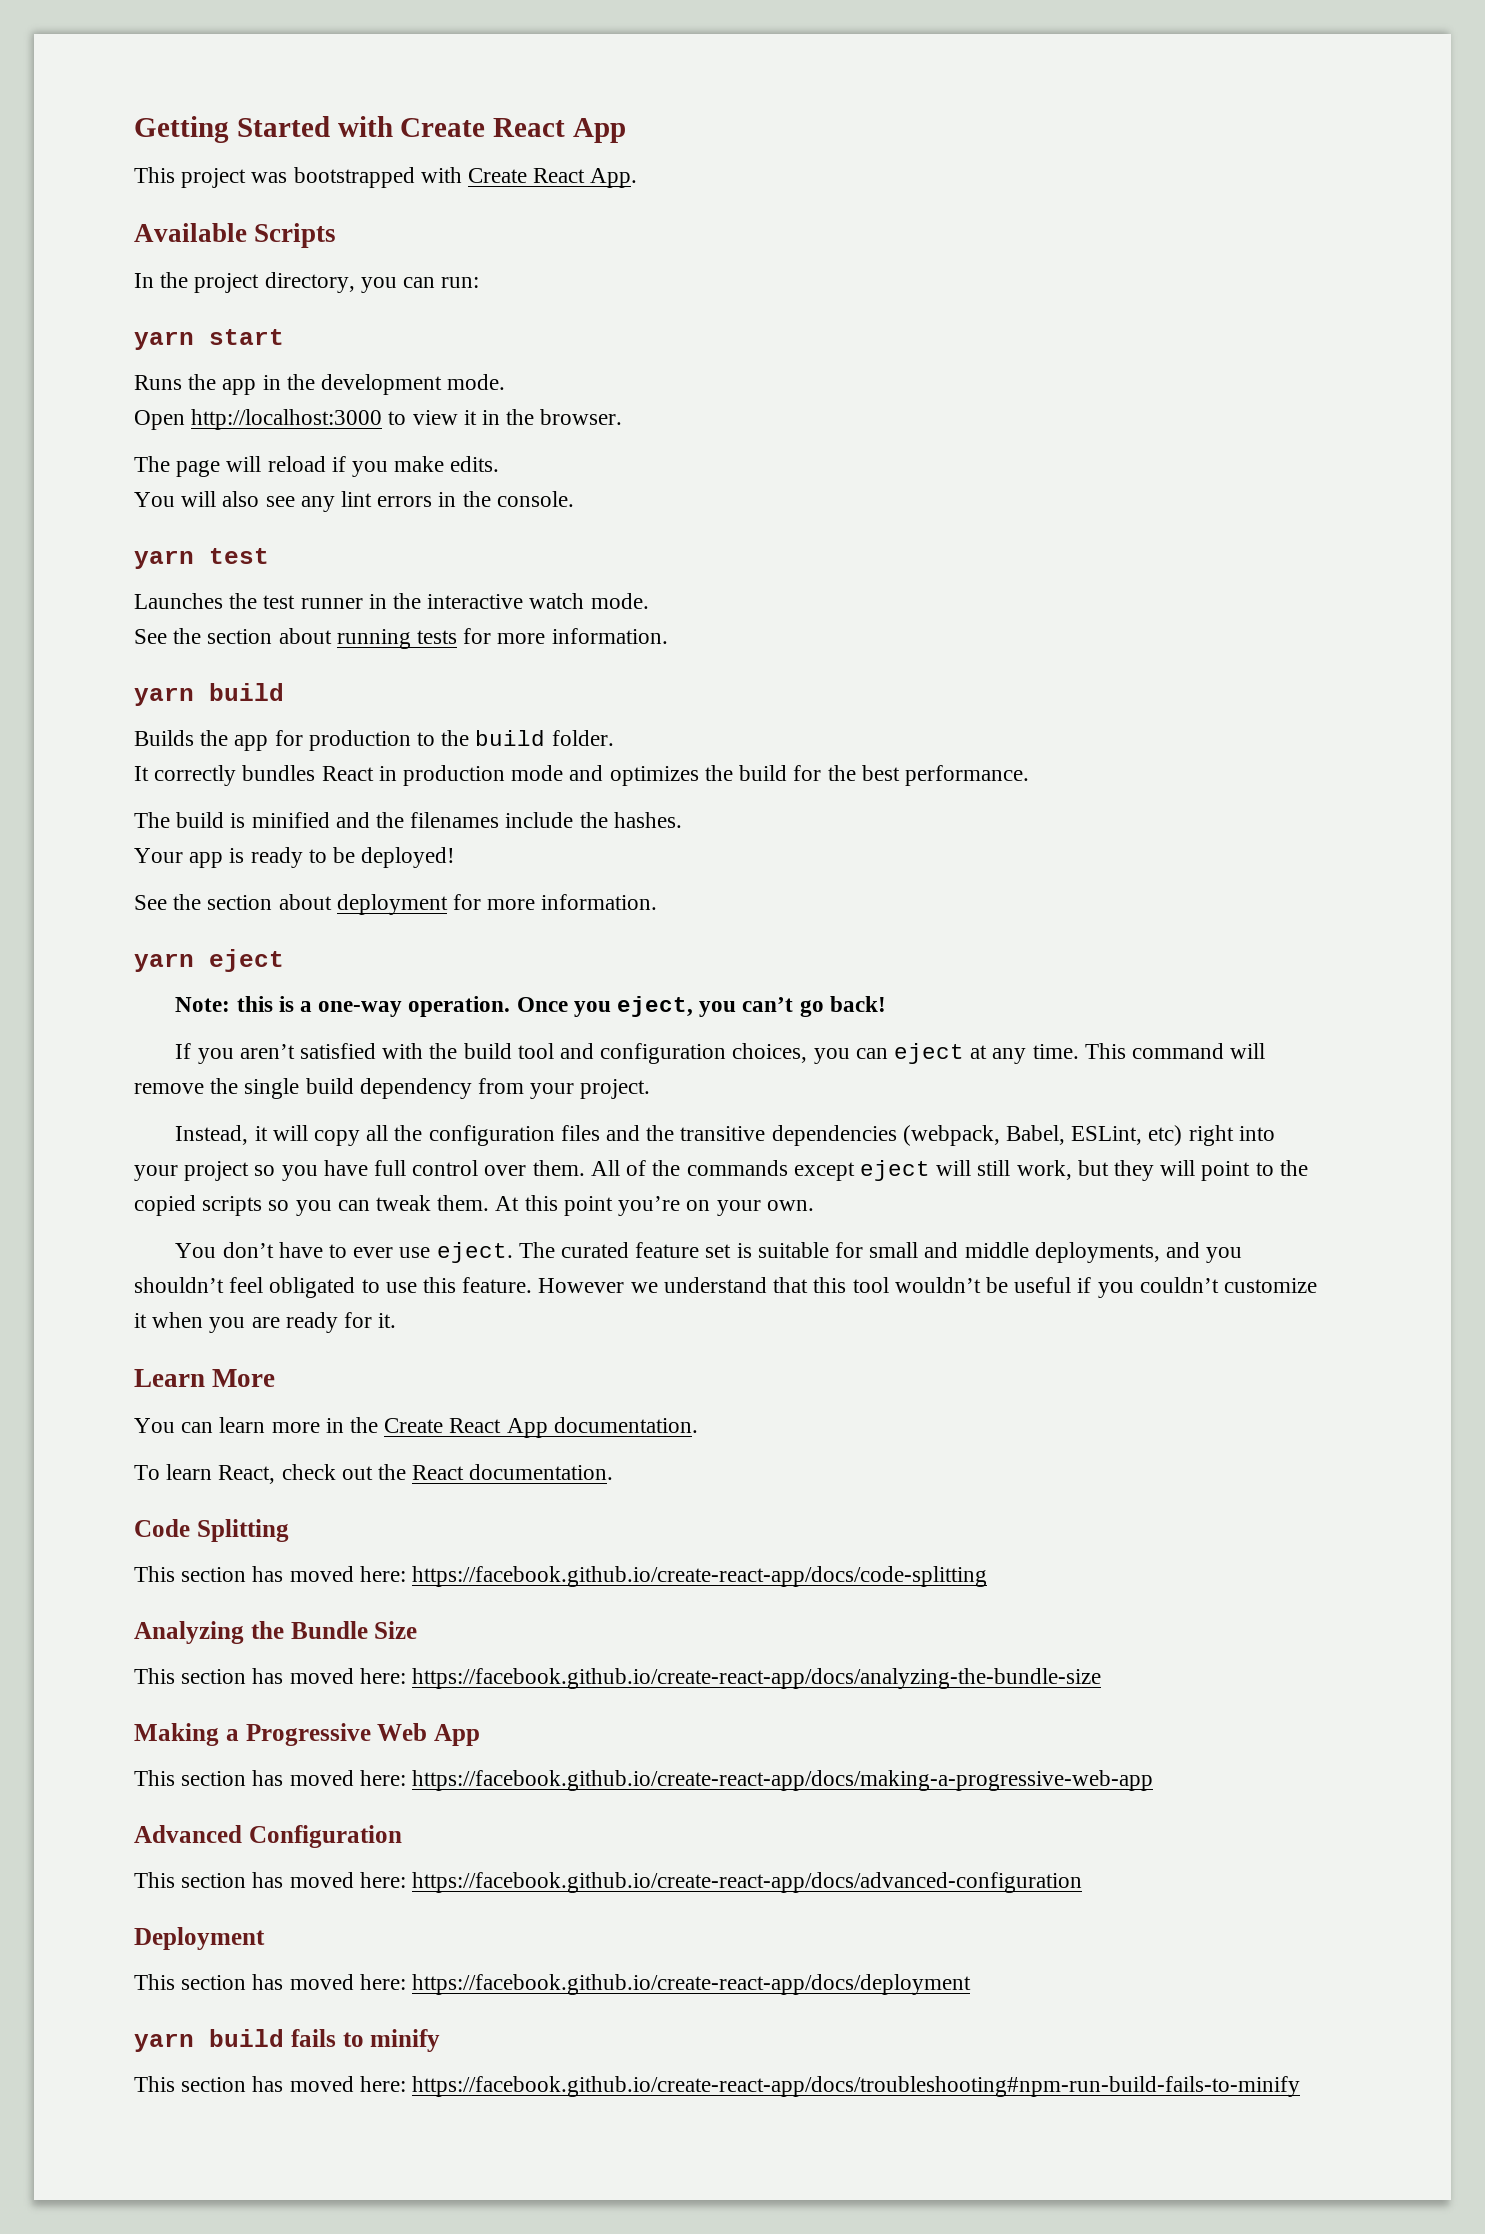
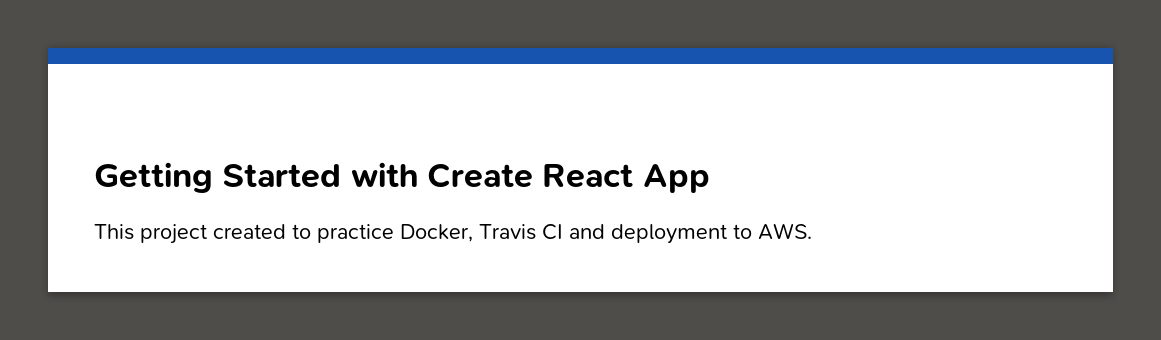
- This project was bootstrapped with Create React App.
- Available Scripts
- In the project directory, you can run:
- yarn start
- Runs the app in the development mode.
- Open http://localhost:3000 to view it in the browser.
- The page will reload if you make edits.
- You will also see any lint errors in the console.
- yarn test
- Launches the test runner in the interactive watch mode.
- See the section about running tests for more information.
- yarn build
- Builds the app for production to the build folder.
- It correctly bundles React in production mode and optimizes the build for the best performance.
- The build is minified and the filenames include the hashes.
- Your app is ready to be deployed!
- See the section about deployment for more information.
- yarn eject
- Note: this is a one-way operation. Once you eject, you can’t go back!
- If you aren’t satisfied with the build tool and configuration choices, you can eject at any time. This command will remove the single build dependency from your project.
- Instead, it will copy all the configuration files and the transitive dependencies (webpack, Babel, ESLint, etc) right into your project so you have full control over them. All of the commands except eject will still work, but they will point to the copied scripts so you can tweak them. At this point you’re on your own.
- You don’t have to ever use eject. The curated feature set is suitable for small and middle deployments, and you shouldn’t feel obligated to use this feature. However we understand that this tool wouldn’t be useful if you couldn’t customize it when you are ready for it.
- Learn More
- You can learn more in the Create React App documentation.
- To learn React, check out the React documentation.
- Code Splitting
- This section has moved here: https://facebook.github.io/create-react-app/docs/code-splitting
- Analyzing the Bundle Size
- This section has moved here: https://facebook.github.io/create-react-app/docs/analyzing-the-bundle-size
- Making a Progressive Web App
- This section has moved here: https://facebook.github.io/create-react-app/docs/making-a-progressive-web-app
- Advanced Configuration
- This section has moved here: https://facebook.github.io/create-react-app/docs/advanced-configuration
- Deployment
- This section has moved here: https://facebook.github.io/create-react-app/docs/deployment
- yarn build fails to minify
- This section has moved here: https://facebook.github.io/create-react-app/docs/troubleshooting#npm-run-build-fails-to-minify
+ This project created to practice Docker, Travis CI and deployment to AWS.

